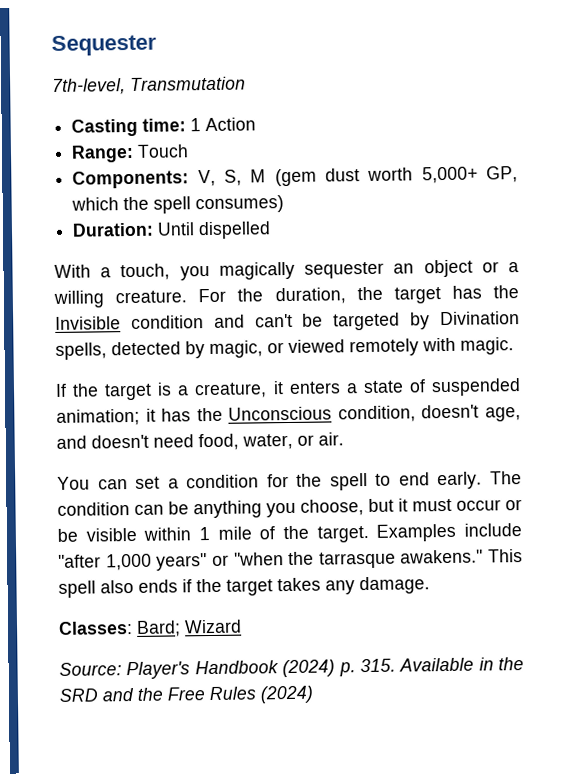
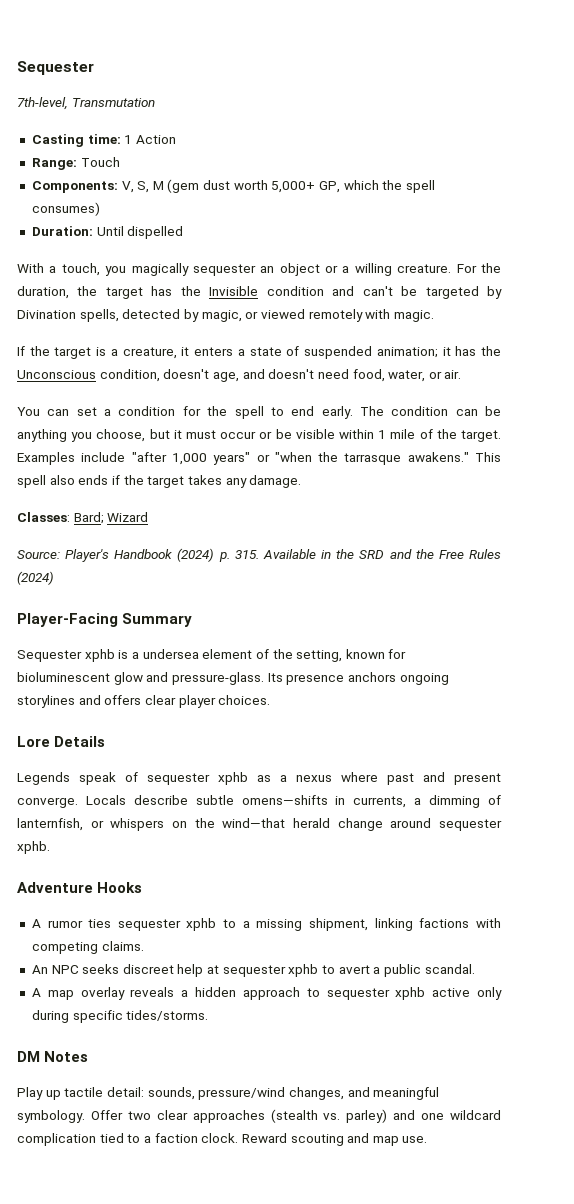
+ Player-Facing Summary
+ Sequester xphb is a undersea element of the setting, known for bioluminescent glow and pressure-glass. Its presence anchors ongoing storylines and offers clear player choices.
+ Lore Details
+ Legends speak of sequester xphb as a nexus where past and present converge. Locals describe subtle omens—shifts in currents, a dimming of lanternfish, or whispers on the wind—that herald change around sequester xphb.
+ Adventure Hooks
+ A rumor ties sequester xphb to a missing shipment, linking factions with competing claims.
+ An NPC seeks discreet help at sequester xphb to avert a public scandal.
+ A map overlay reveals a hidden approach to sequester xphb active only during specific tides/storms.
+ DM Notes
+ Play up tactile detail: sounds, pressure/wind changes, and meaningful symbology. Offer two clear approaches (stealth vs. parley) and one wildcard complication tied to a faction clock. Reward scouting and map use.

